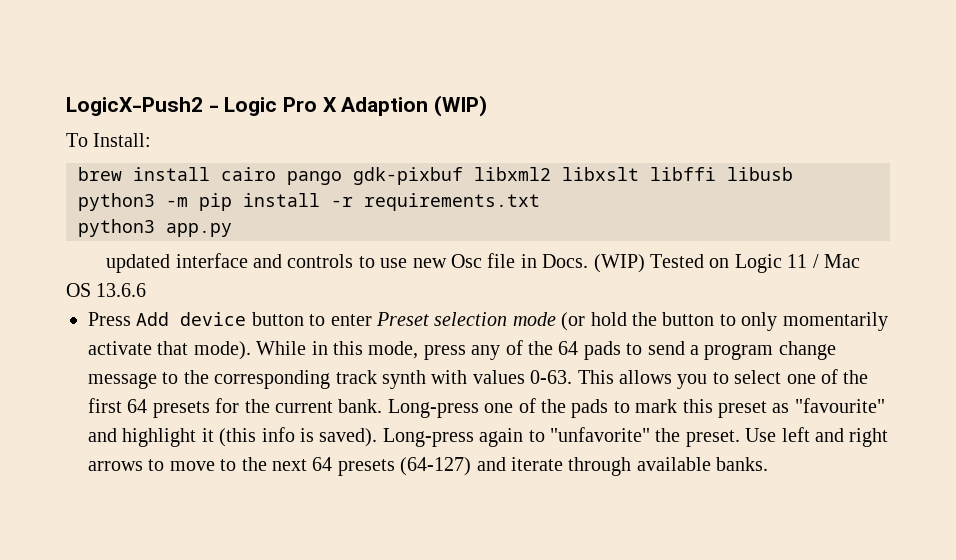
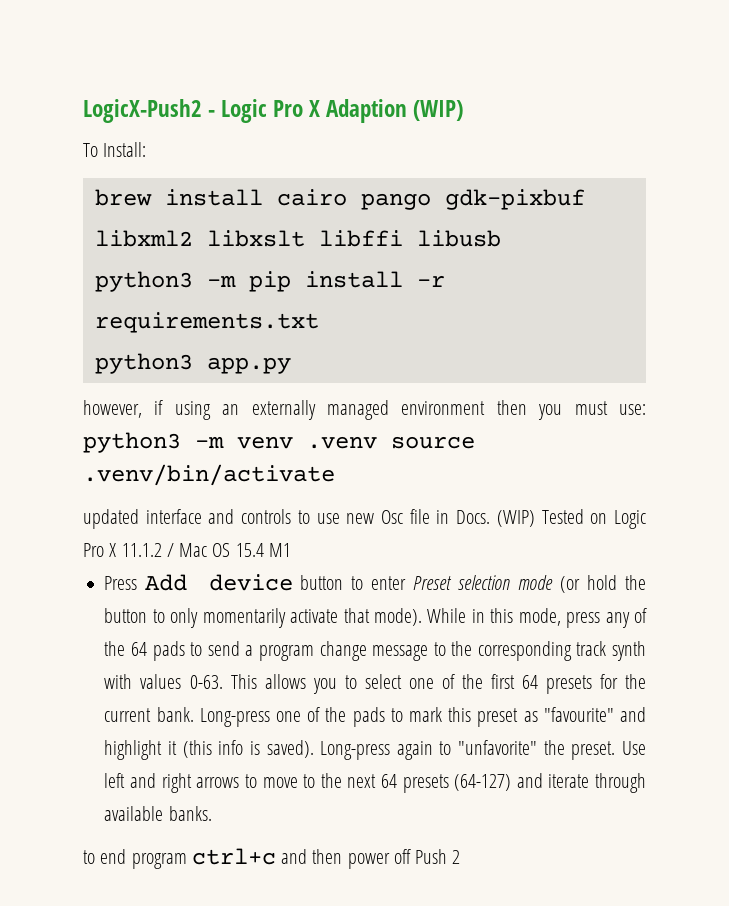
+ however, if using an externally managed environment then you must use: python3 -m venv .venv source .venv/bin/activate
- (WIP) Tested on Logic 11 / Mac OS 13.6.6
+ (WIP) Tested on Logic Pro X 11.1.2 / Mac OS 15.4 M1
+ to end program ctrl+c and then power off Push 2

